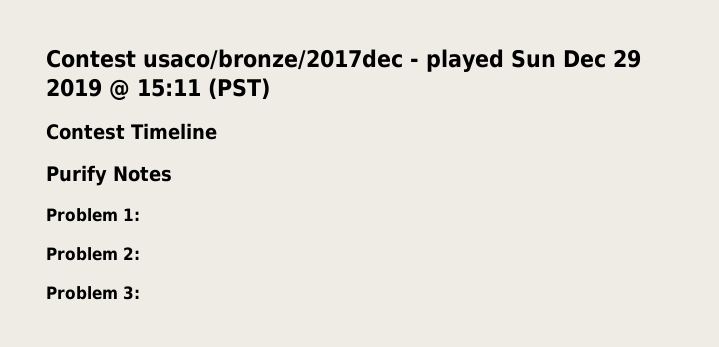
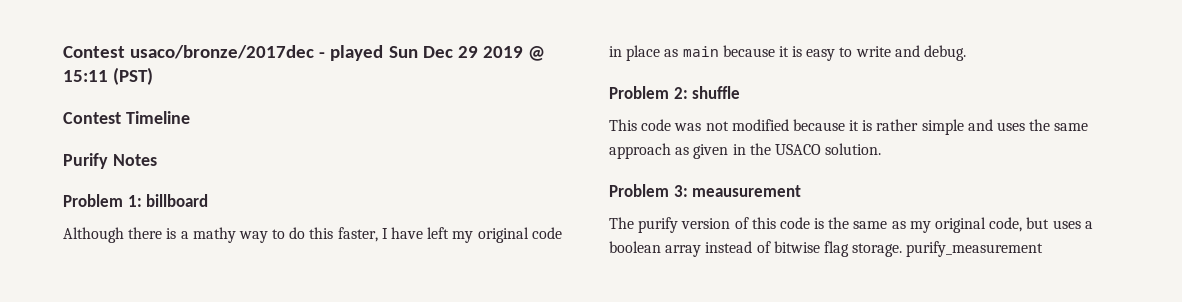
- Problem 1:
- Problem 2:
- Problem 3:
+ Problem 1: billboard
+ Although there is a mathy way to do this faster, I have left my original code in place as main because it is easy to write and debug.
+ Problem 2: shuffle
+ This code was not modified because it is rather simple and uses the same approach as given in the USACO solution.
+ Problem 3: meausurement
+ The purify version of this code is the same as my original code, but uses a boolean array instead of bitwise flag storage. purify_measurement

